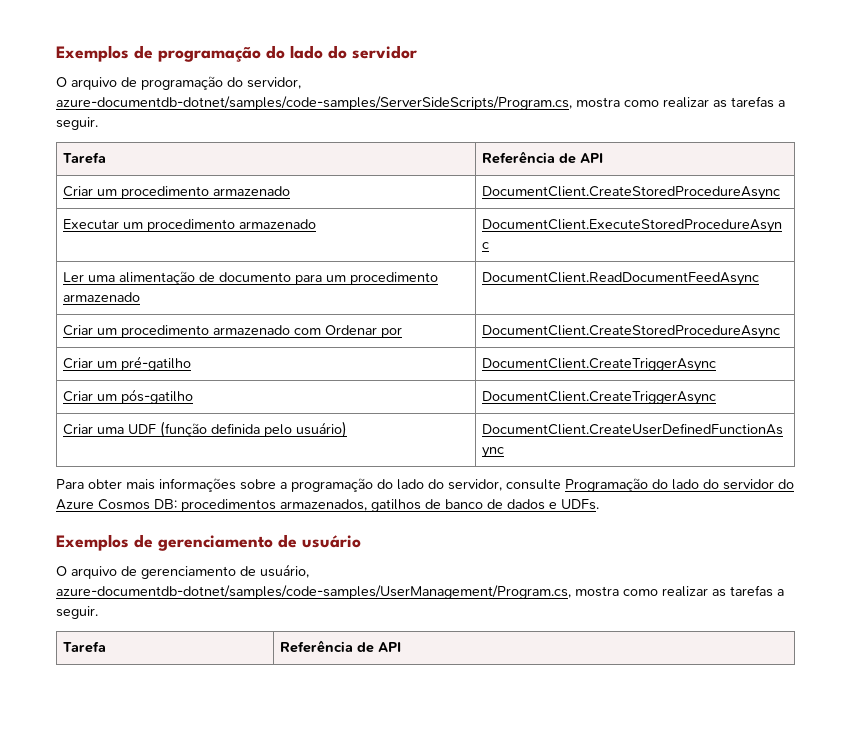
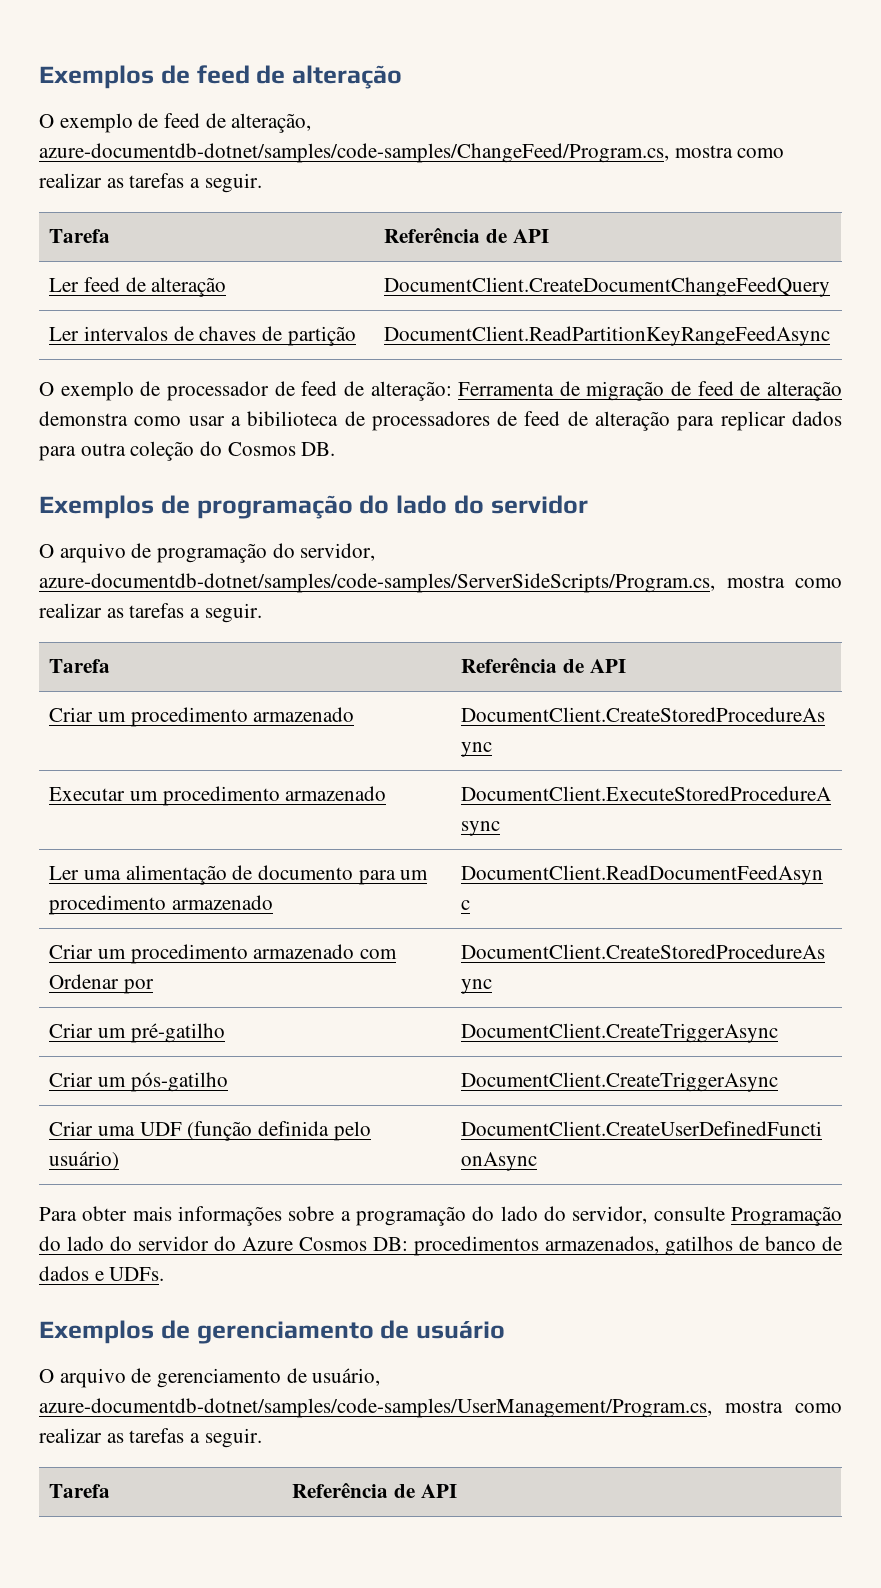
+ Exemplos de feed de alteração
+ O exemplo de feed de alteração, azure-documentdb-dotnet/samples/code-samples/ChangeFeed/Program.cs, mostra como realizar as tarefas a seguir.
+ Tarefa | Referência de API
+ Ler feed de alteração | DocumentClient.CreateDocumentChangeFeedQuery
+ Ler intervalos de chaves de partição | DocumentClient.ReadPartitionKeyRangeFeedAsync
+ O exemplo de processador de feed de alteração: Ferramenta de migração de feed de alteração demonstra como usar a bibilioteca de processadores de feed de alteração para replicar dados para outra coleção do Cosmos DB.

